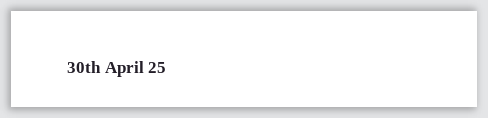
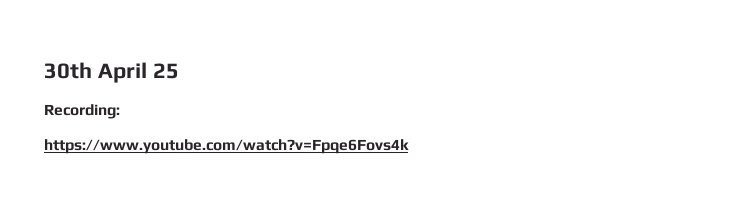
+ Recording:
+ https://www.youtube.com/watch?v=Fpqe6Fovs4k

